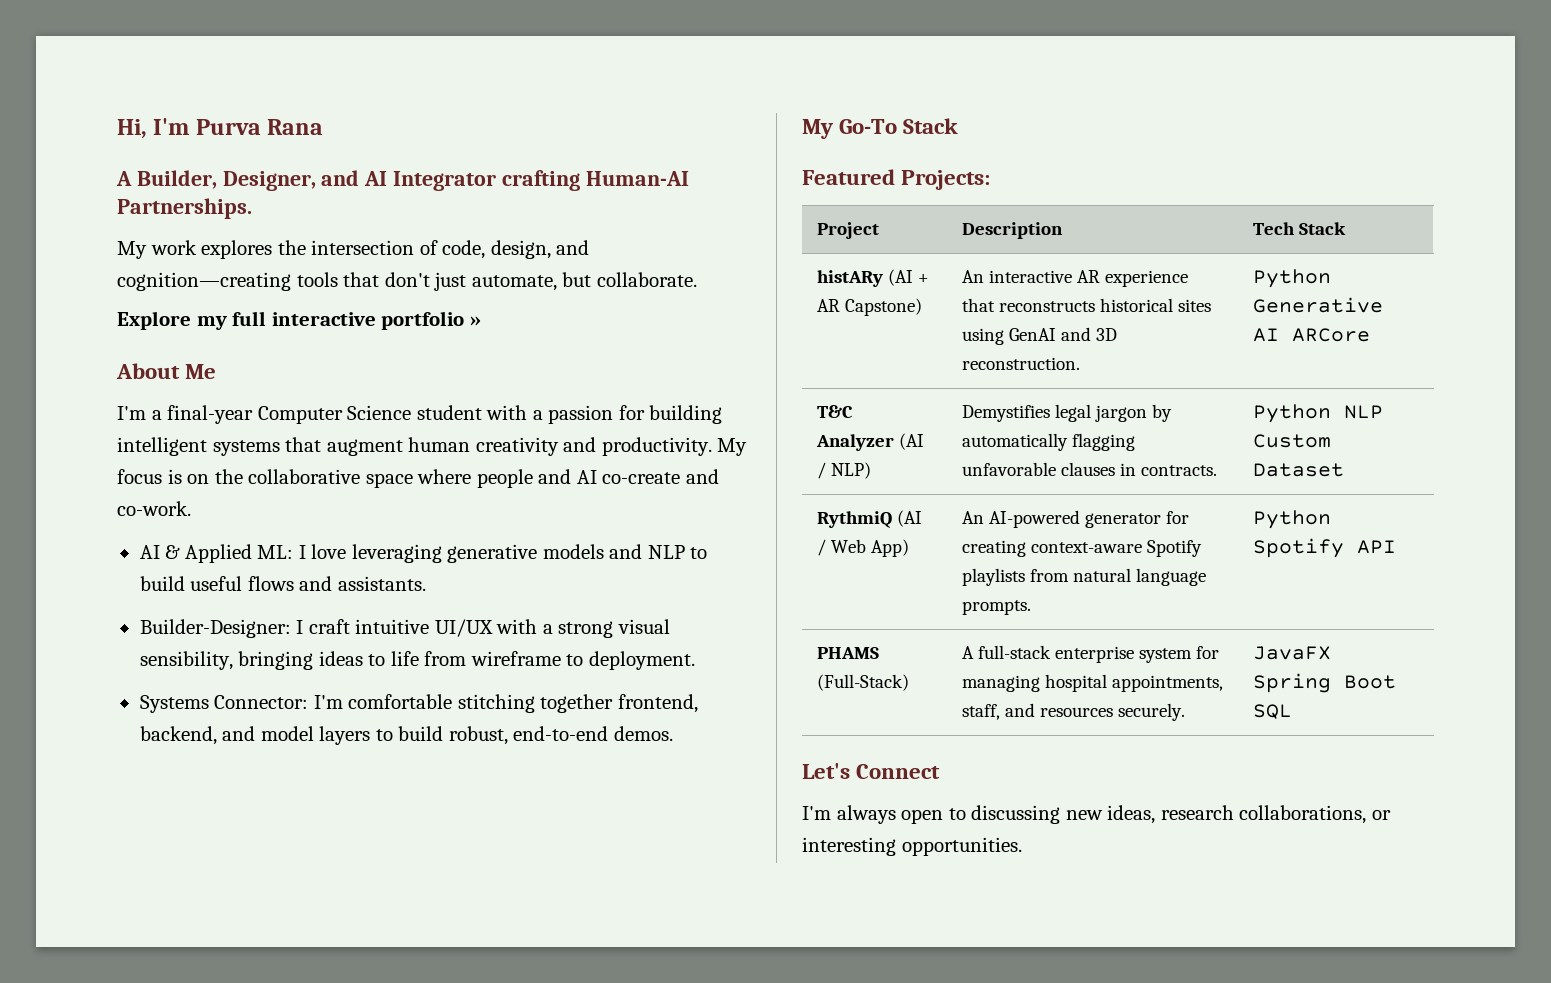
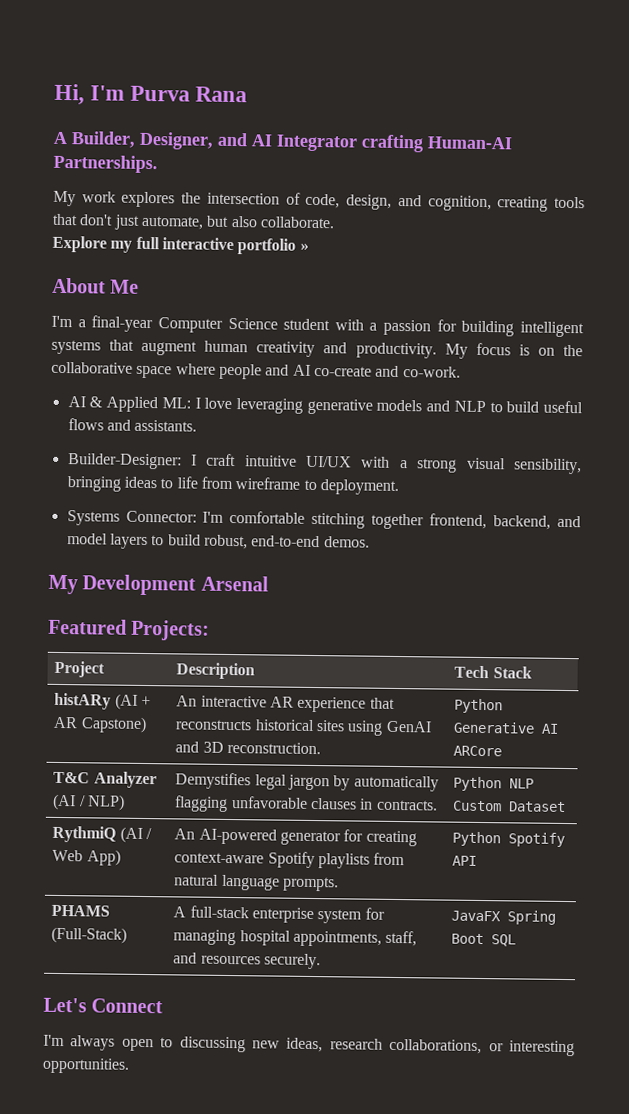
- My work explores the intersection of code, design, and cognition—creating tools that don't just automate, but collaborate.
+ My work explores the intersection of code, design, and cognition, creating tools that don't just automate, but also collaborate.
- My Go-To Stack
+ My Development Arsenal

